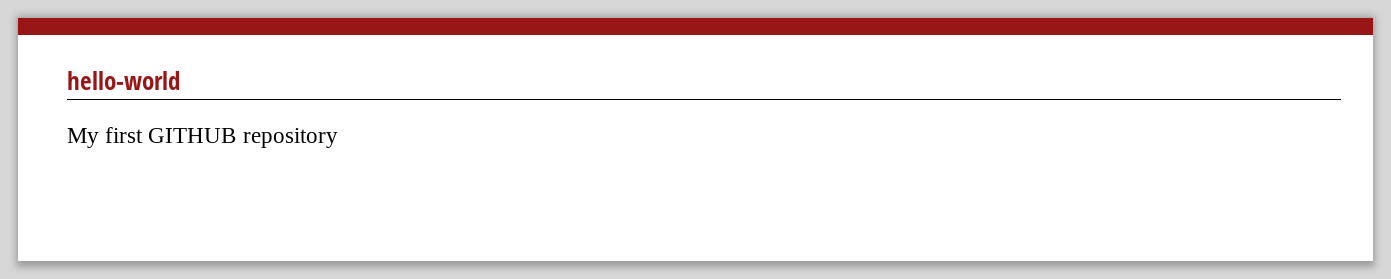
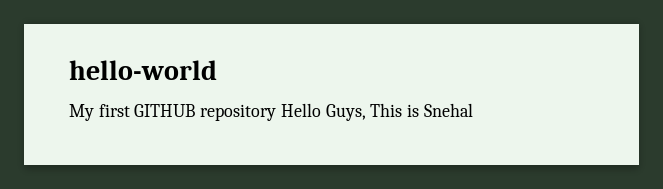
- My first GITHUB repository
+ My first GITHUB repository Hello Guys, This is Snehal

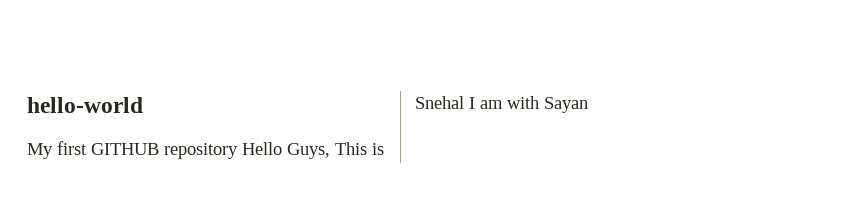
- My first GITHUB repository Hello Guys, This is Snehal
+ My first GITHUB repository Hello Guys, This is Snehal I am with Sayan

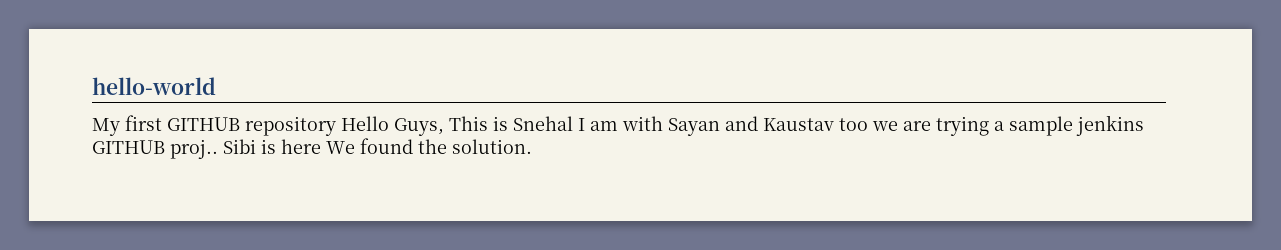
- My first GITHUB repository Hello Guys, This is Snehal I am with Sayan
+ My first GITHUB repository Hello Guys, This is Snehal I am with Sayan and Kaustav too we are trying a sample jenkins GITHUB proj.. Sibi is here We found the solution.

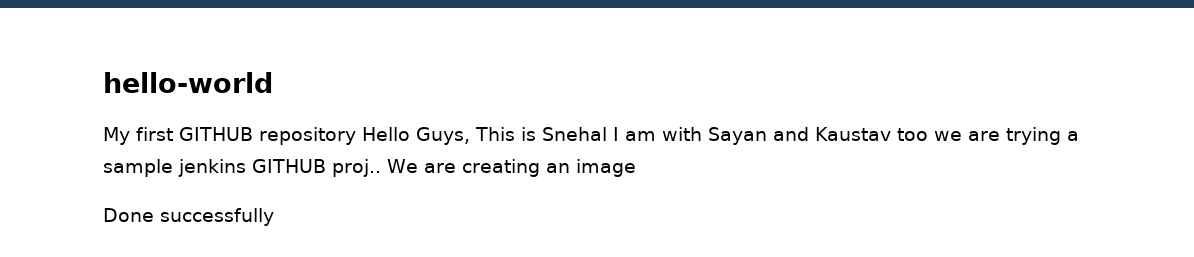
- Sibi is here We found the solution.
+ We are creating an image
+ Done successfully

